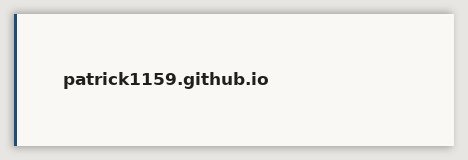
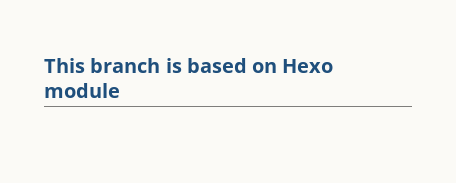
- patrick1159.github.io
+ This branch is based on Hexo module

